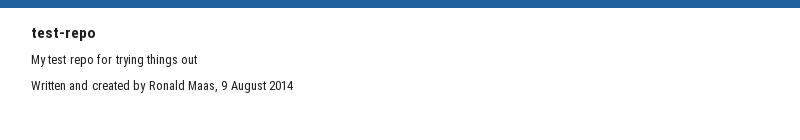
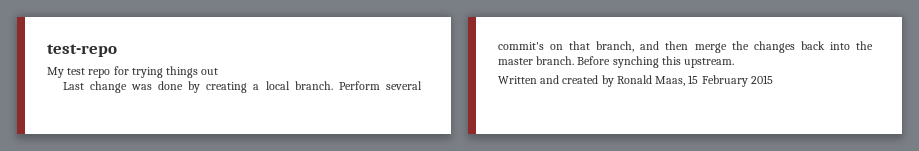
+ Last change was done by creating a local branch. Perform several commit's on that branch, and then merge the changes back into the master branch. Before synching this upstream.
- Written and created by Ronald Maas, 9 August 2014
+ Written and created by Ronald Maas, 15 February 2015

